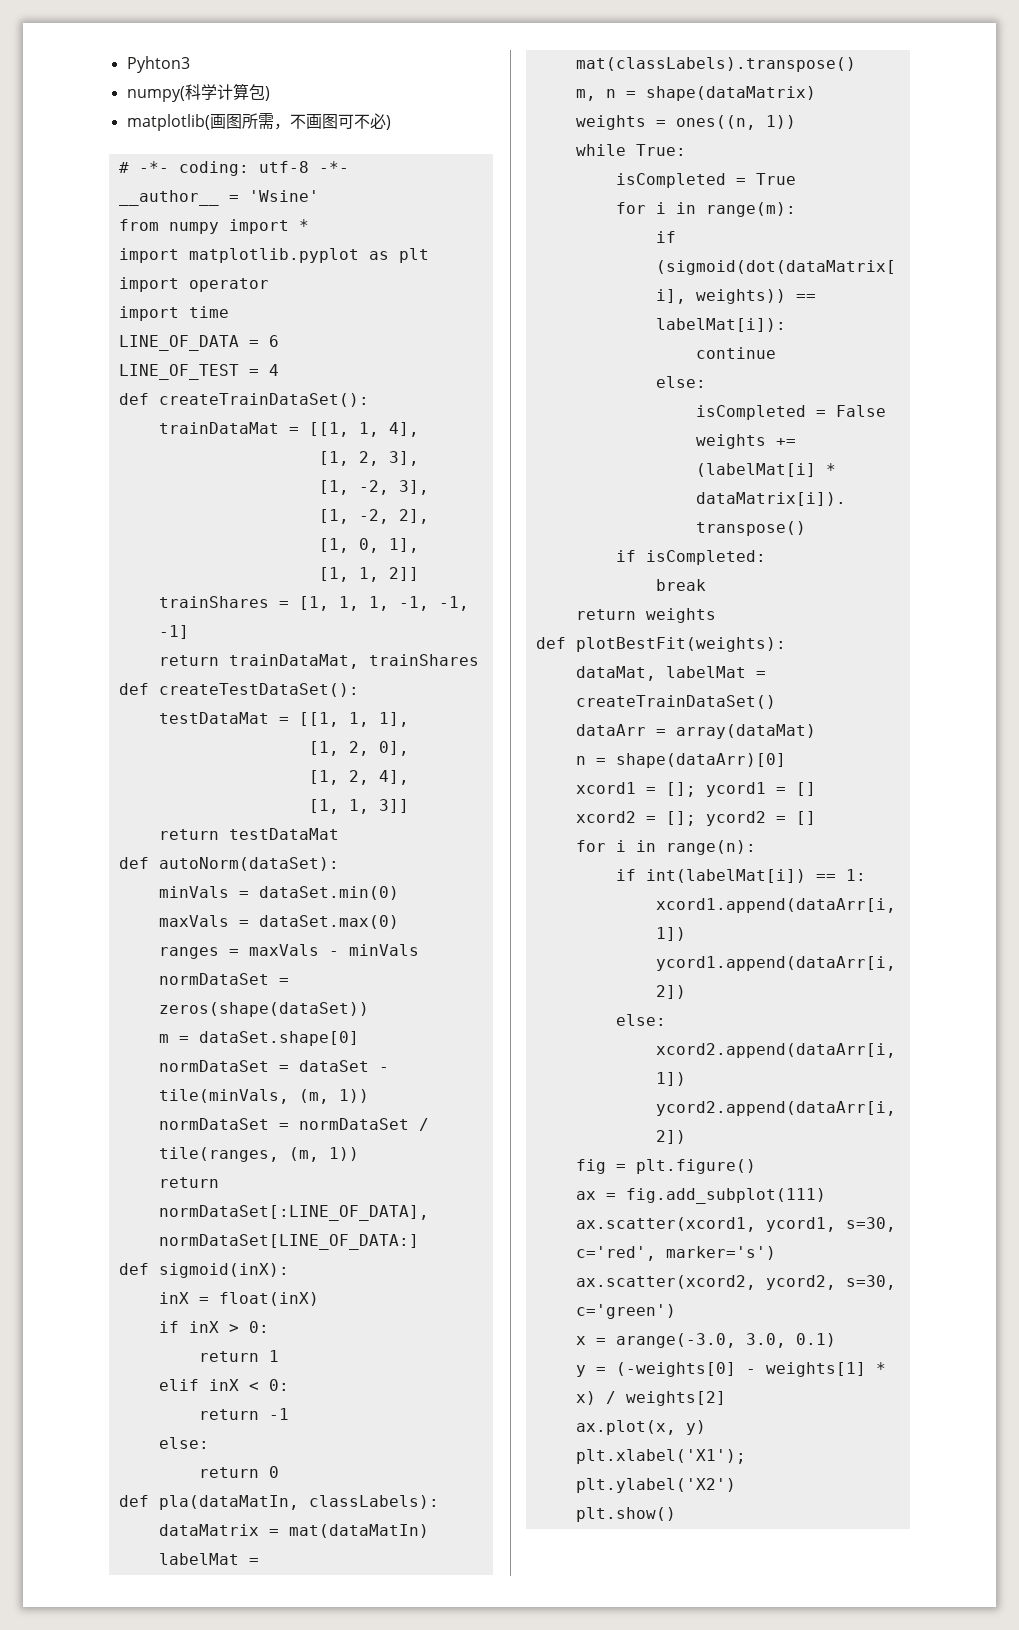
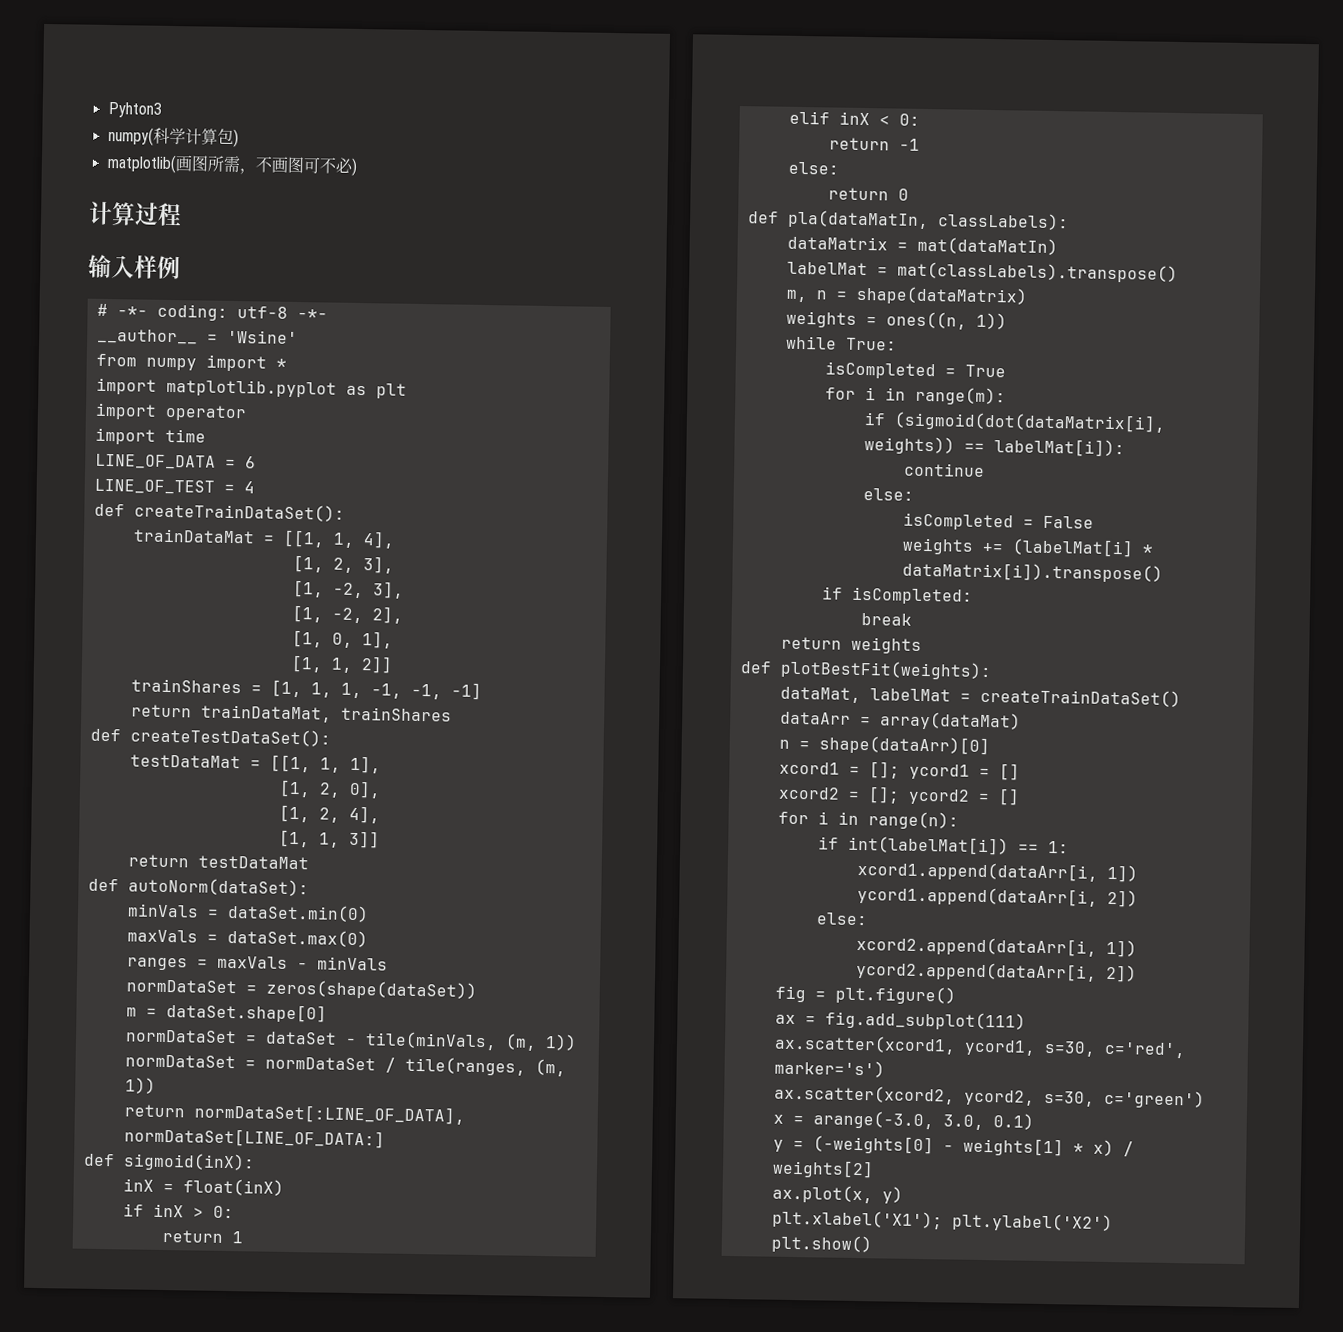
+ 计算过程
+ 输入样例

